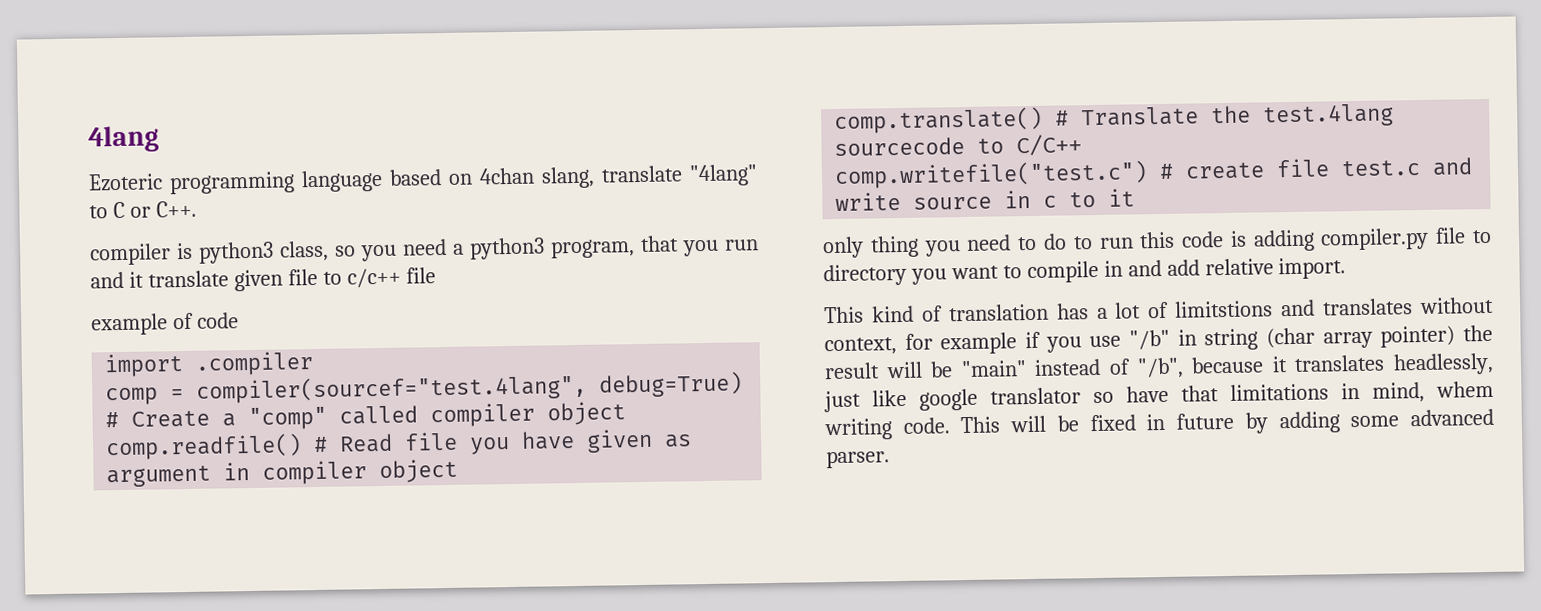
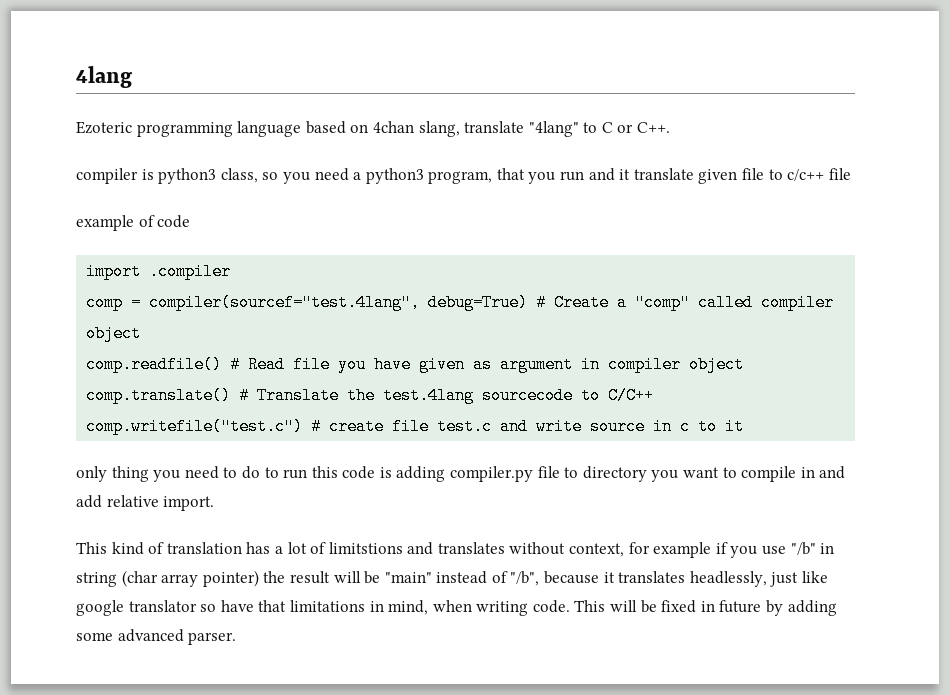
- This kind of translation has a lot of limitstions and translates without context, for example if you use "/b" in string (char array pointer) the result will be "main" instead of "/b", because it translates headlessly, just like google translator so have that limitations in mind, whem writing code.
+ This kind of translation has a lot of limitstions and translates without context, for example if you use "/b" in string (char array pointer) the result will be "main" instead of "/b", because it translates headlessly, just like google translator so have that limitations in mind, when writing code.

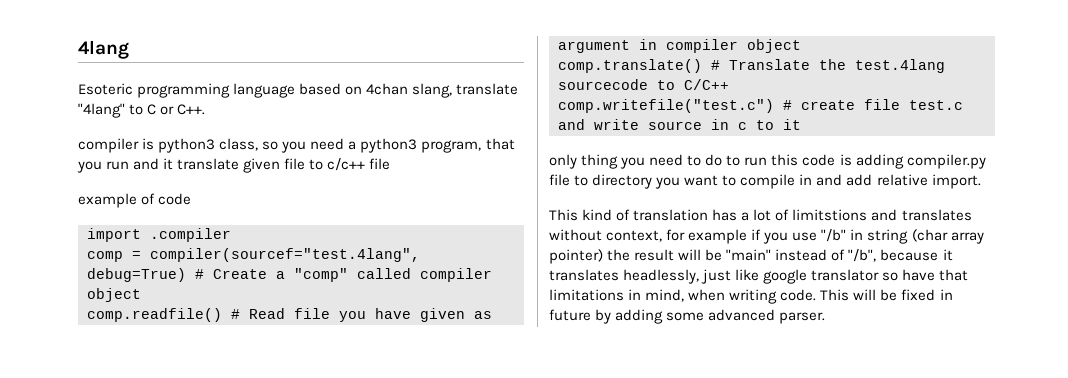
- Ezoteric programming language based on 4chan slang, translate "4lang" to C or C++.
+ Esoteric programming language based on 4chan slang, translate "4lang" to C or C++.

